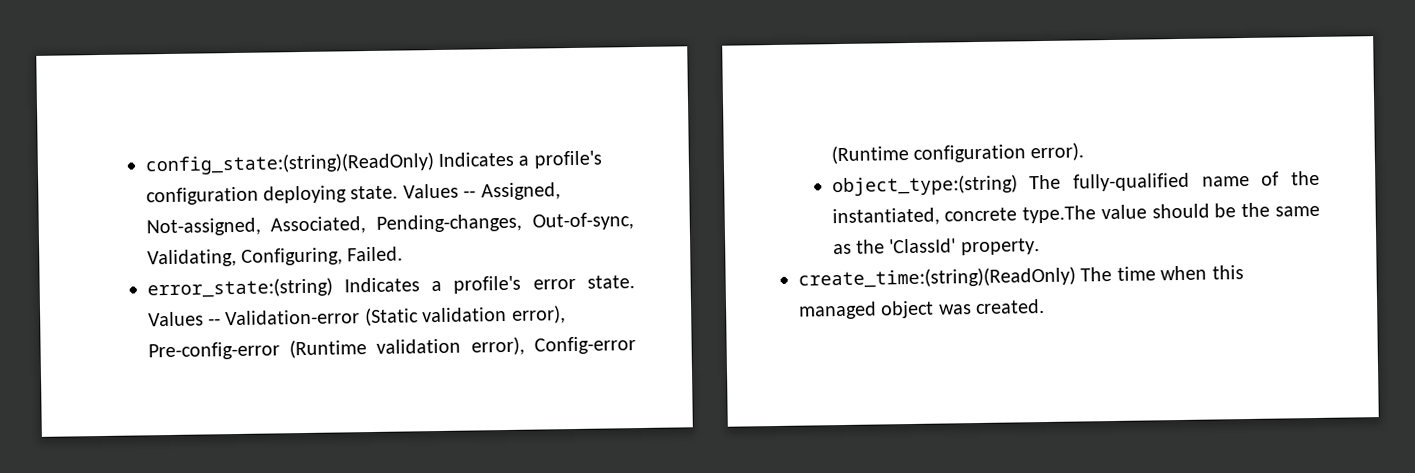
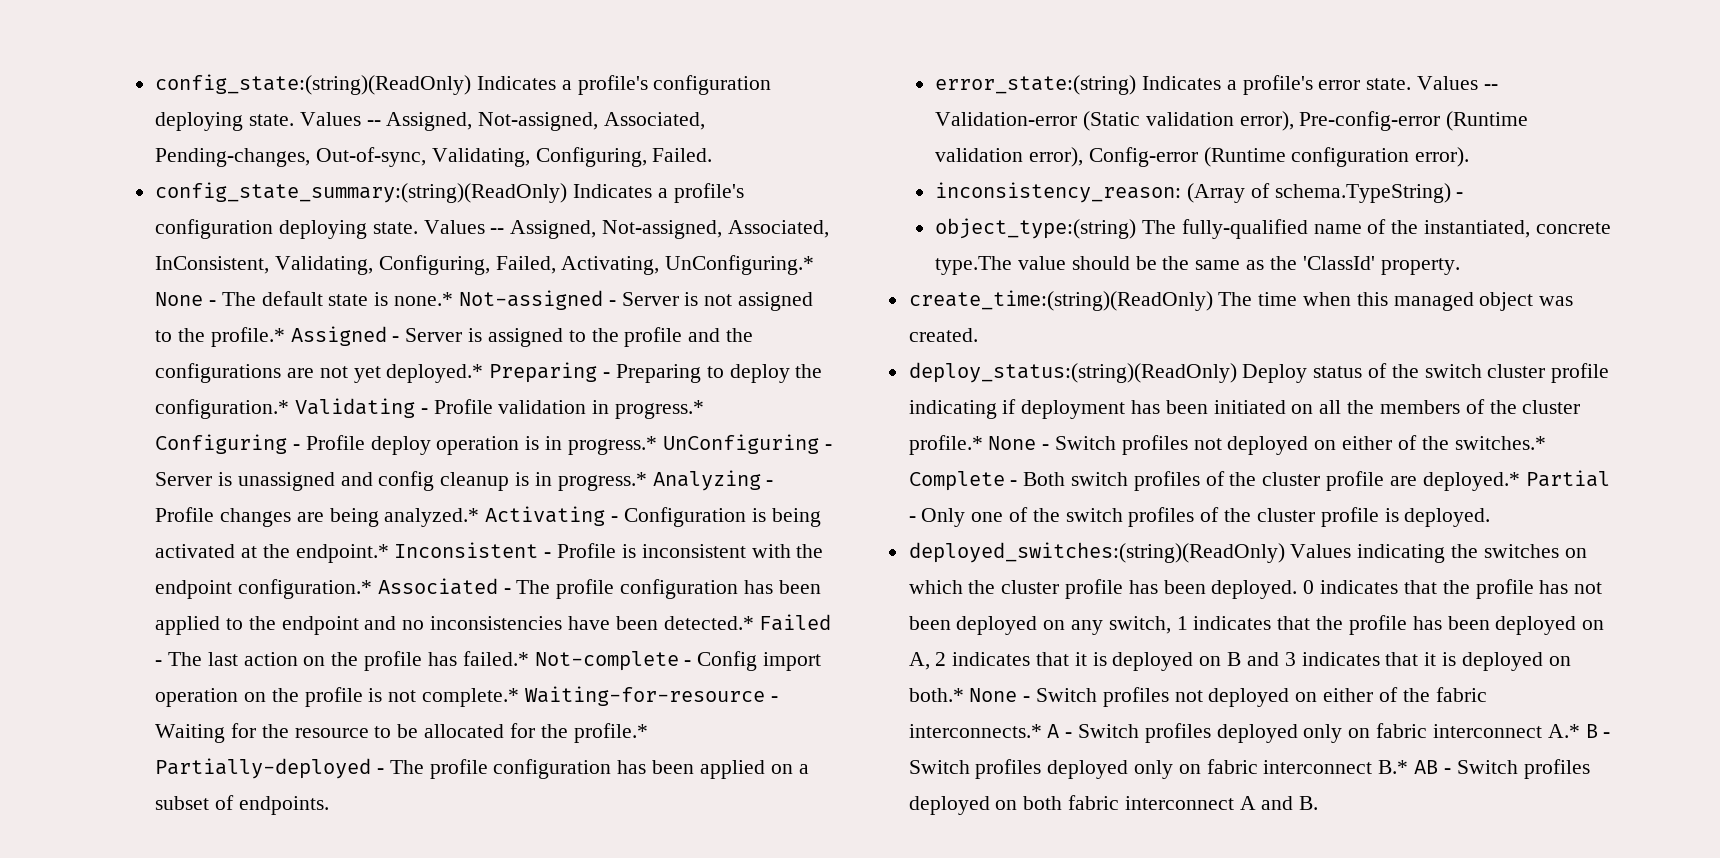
+ config_state_summary:(string)(ReadOnly) Indicates a profile's configuration deploying state. Values -- Assigned, Not-assigned, Associated, InConsistent, Validating, Configuring, Failed, Activating, UnConfiguring.* None - The default state is none.* Not-assigned - Server is not assigned to the profile.* Assigned - Server is assigned to the profile and the configurations are not yet deployed.* Preparing - Preparing to deploy the configuration.* Validating - Profile validation in progress.* Configuring - Profile deploy operation is in progress.* UnConfiguring - Server is unassigned and config cleanup is in progress.* Analyzing - Profile changes are being analyzed.* Activating - Configuration is being activated at the endpoint.* Inconsistent - Profile is inconsistent with the endpoint configuration.* Associated - The profile configuration has been applied to the endpoint and no inconsistencies have been detected.* Failed - The last action on the profile has failed.* Not-complete - Config import operation on the profile is not complete.* Waiting-for-resource - Waiting for the resource to be allocated for the profile.* Partially-deployed - The profile configuration has been applied on a subset of endpoints.
+ inconsistency_reason: (Array of schema.TypeString) -
+ deploy_status:(string)(ReadOnly) Deploy status of the switch cluster profile indicating if deployment has been initiated on all the members of the cluster profile.* None - Switch profiles not deployed on either of the switches.* Complete - Both switch profiles of the cluster profile are deployed.* Partial - Only one of the switch profiles of the cluster profile is deployed.
+ deployed_switches:(string)(ReadOnly) Values indicating the switches on which the cluster profile has been deployed. 0 indicates that the profile has not been deployed on any switch, 1 indicates that the profile has been deployed on A, 2 indicates that it is deployed on B and 3 indicates that it is deployed on both.* None - Switch profiles not deployed on either of the fabric interconnects.* A - Switch profiles deployed only on fabric interconnect A.* B - Switch profiles deployed only on fabric interconnect B.* AB - Switch profiles deployed on both fabric interconnect A and B.

